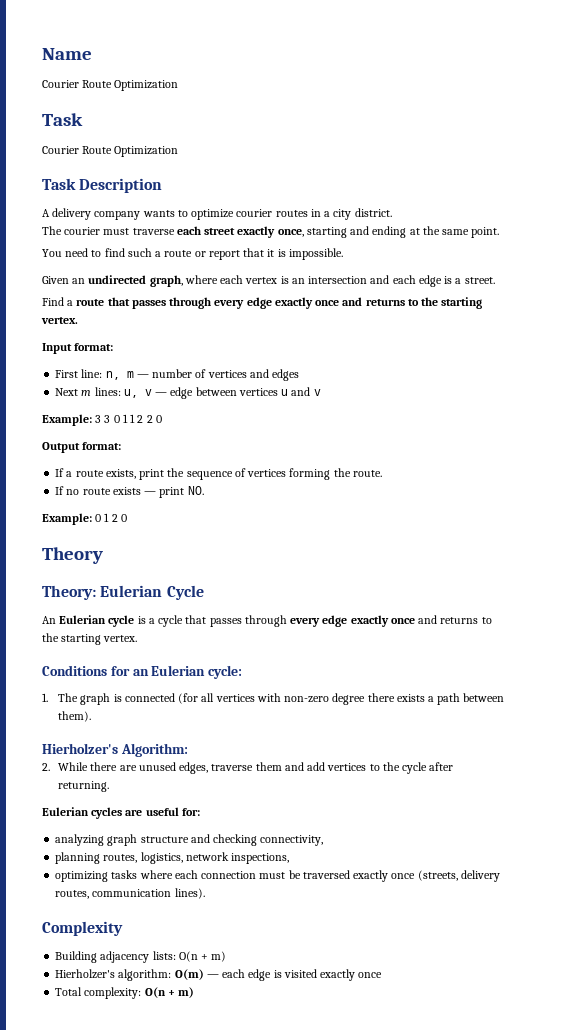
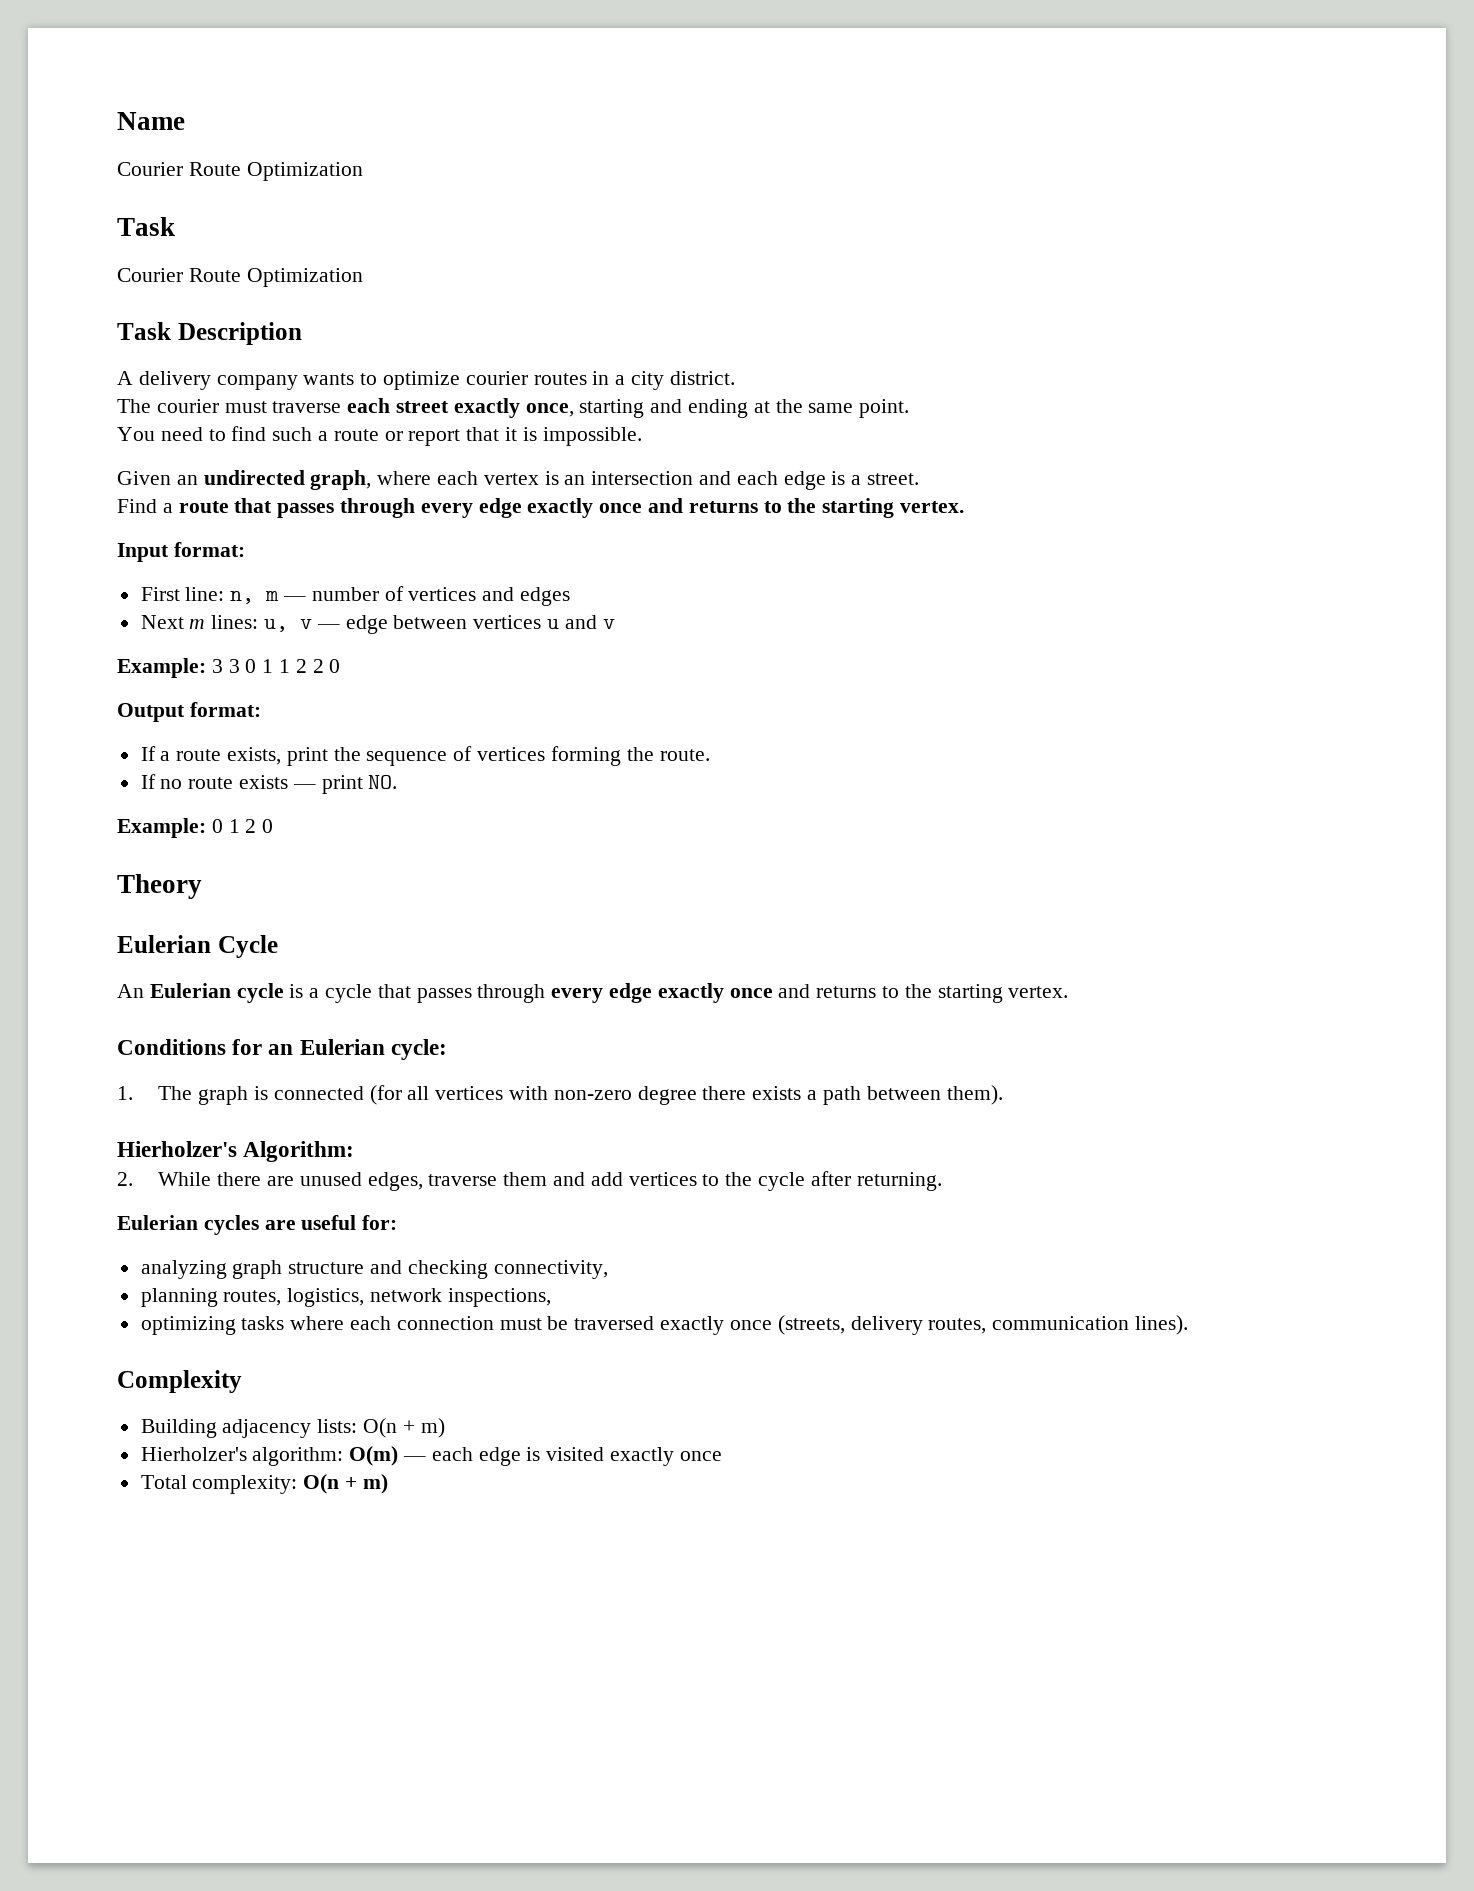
- Theory: Eulerian Cycle
+ Eulerian Cycle

